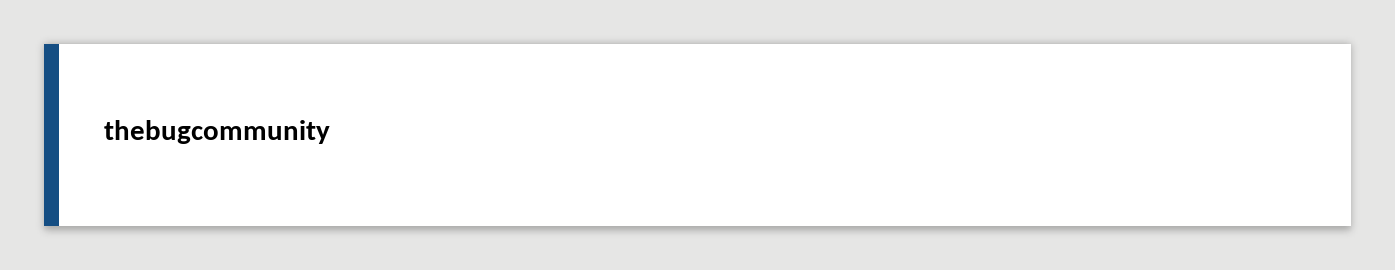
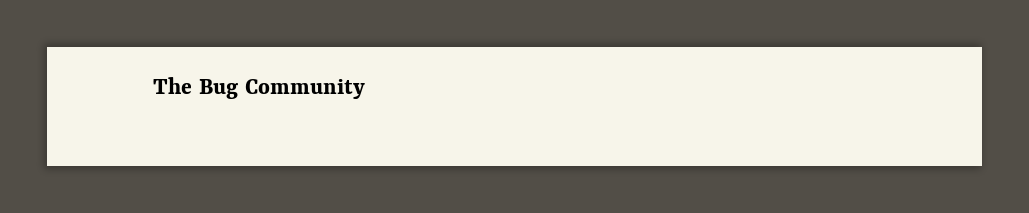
- thebugcommunity
+ The Bug Community

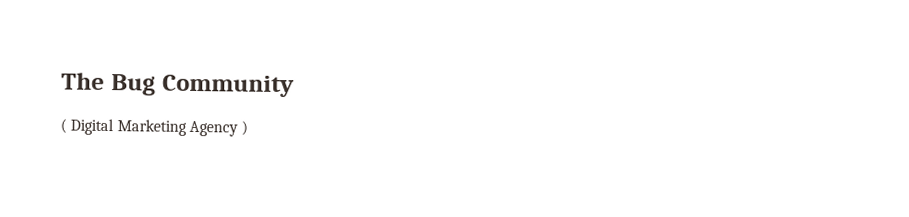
+ ( Digital Marketing Agency )

